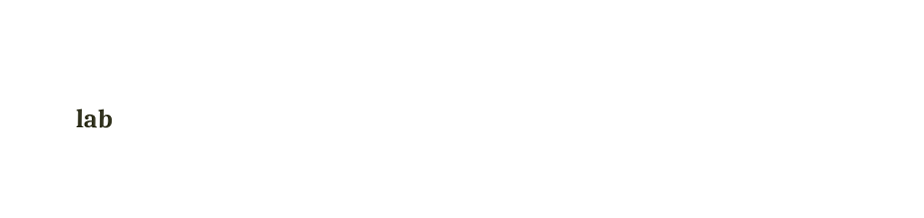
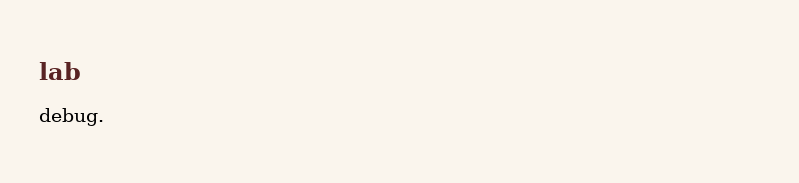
+ debug.

